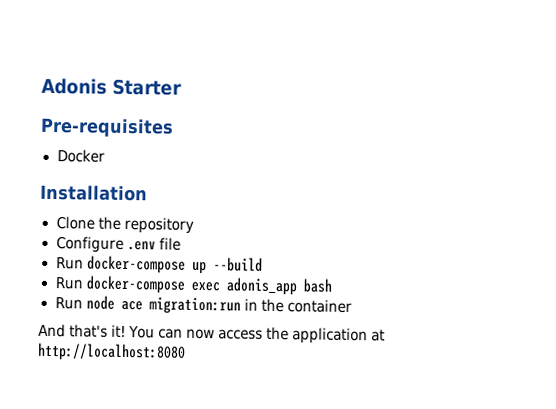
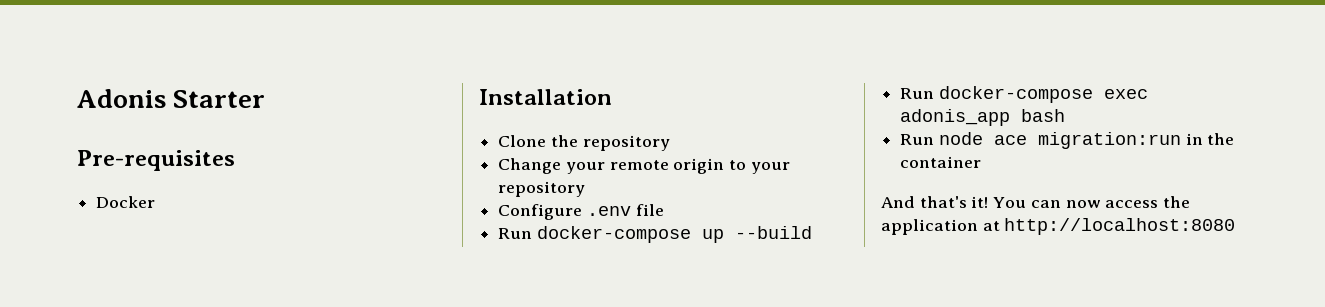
+ Change your remote origin to your repository

